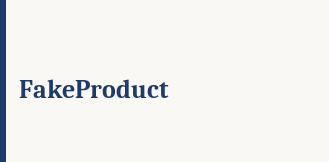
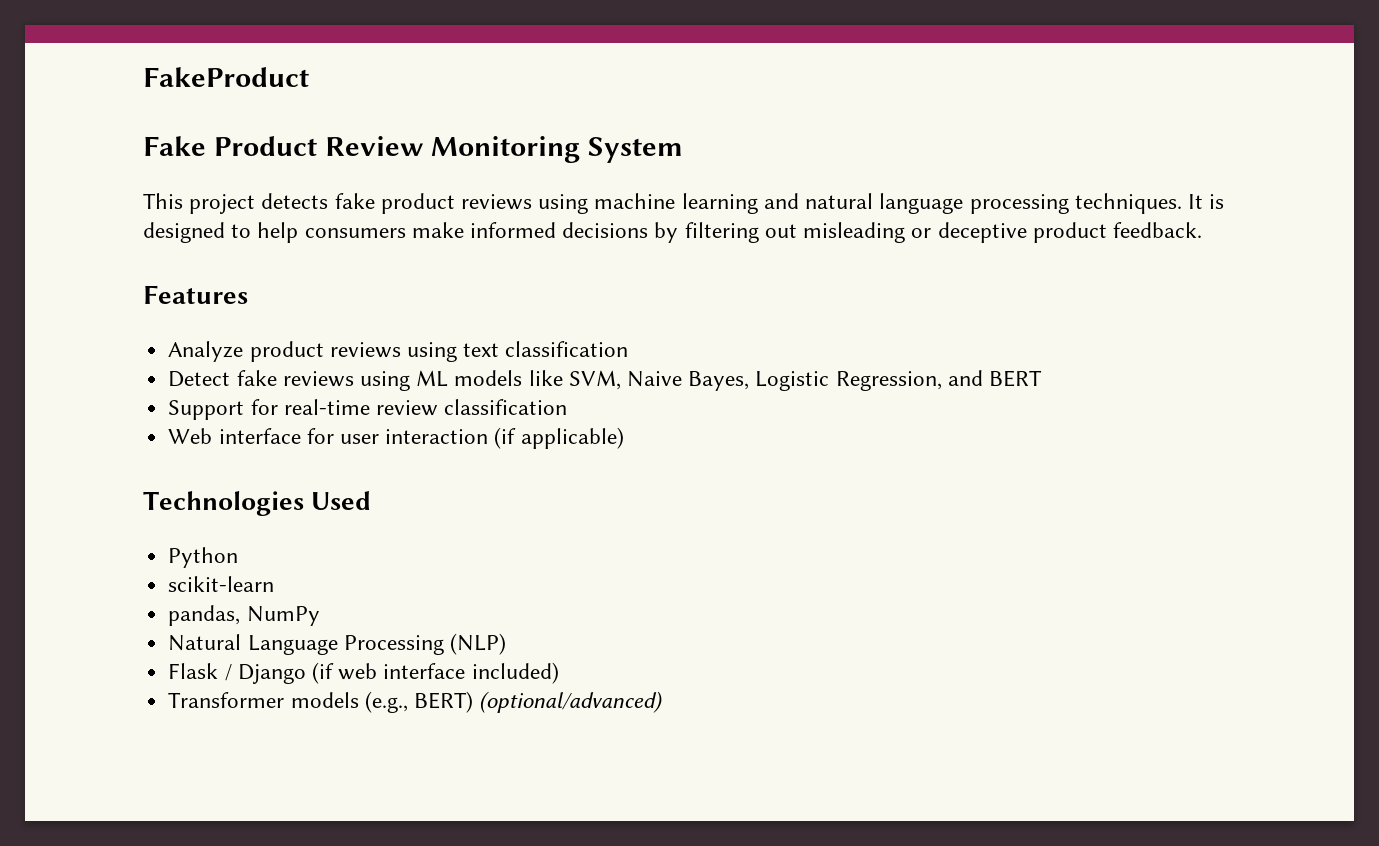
+ Fake Product Review Monitoring System
+ This project detects fake product reviews using machine learning and natural language processing techniques. It is designed to help consumers make informed decisions by filtering out misleading or deceptive product feedback.
+ Features
+ Analyze product reviews using text classification
+ Detect fake reviews using ML models like SVM, Naive Bayes, Logistic Regression, and BERT
+ Support for real-time review classification
+ Web interface for user interaction (if applicable)
+ Technologies Used
+ Python
+ scikit-learn
+ pandas, NumPy
+ Natural Language Processing (NLP)
+ Flask / Django (if web interface included)
+ Transformer models (e.g., BERT) (optional/advanced)

